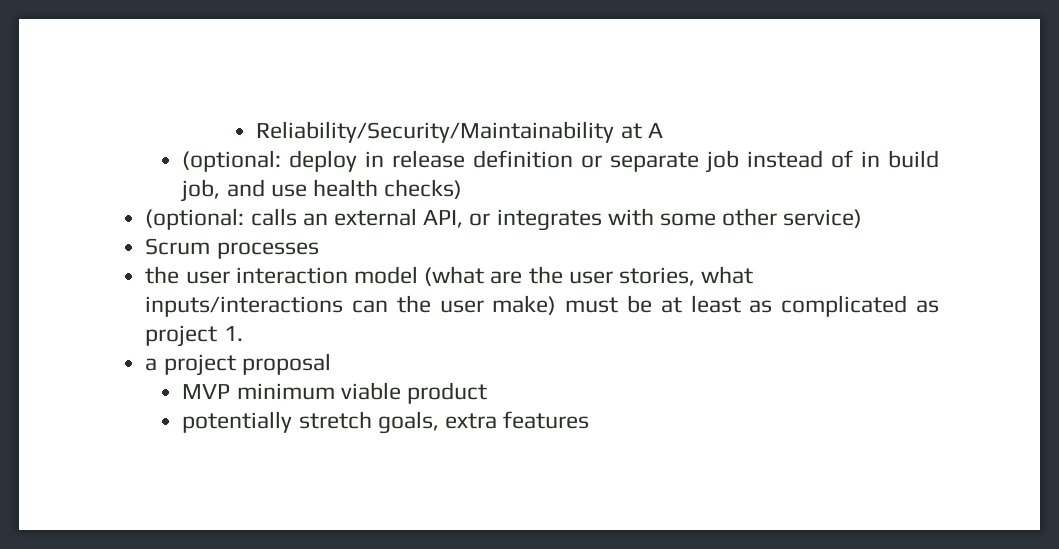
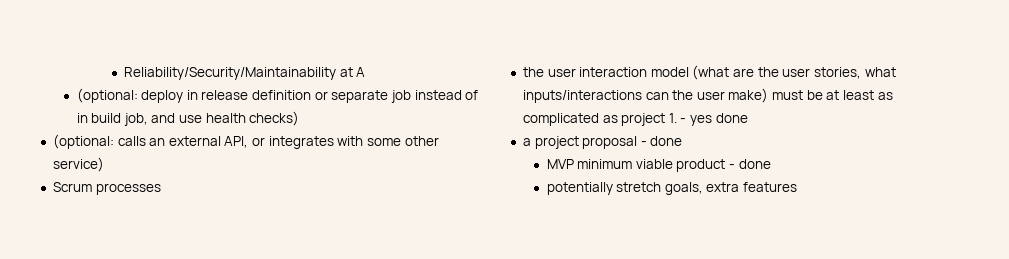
- the user interaction model (what are the user stories, what inputs/interactions can the user make) must be at least as complicated as project 1.
+ the user interaction model (what are the user stories, what inputs/interactions can the user make) must be at least as complicated as project 1. - yes done
- a project proposal
+ a project proposal - done
- MVP minimum viable product
+ MVP minimum viable product - done

